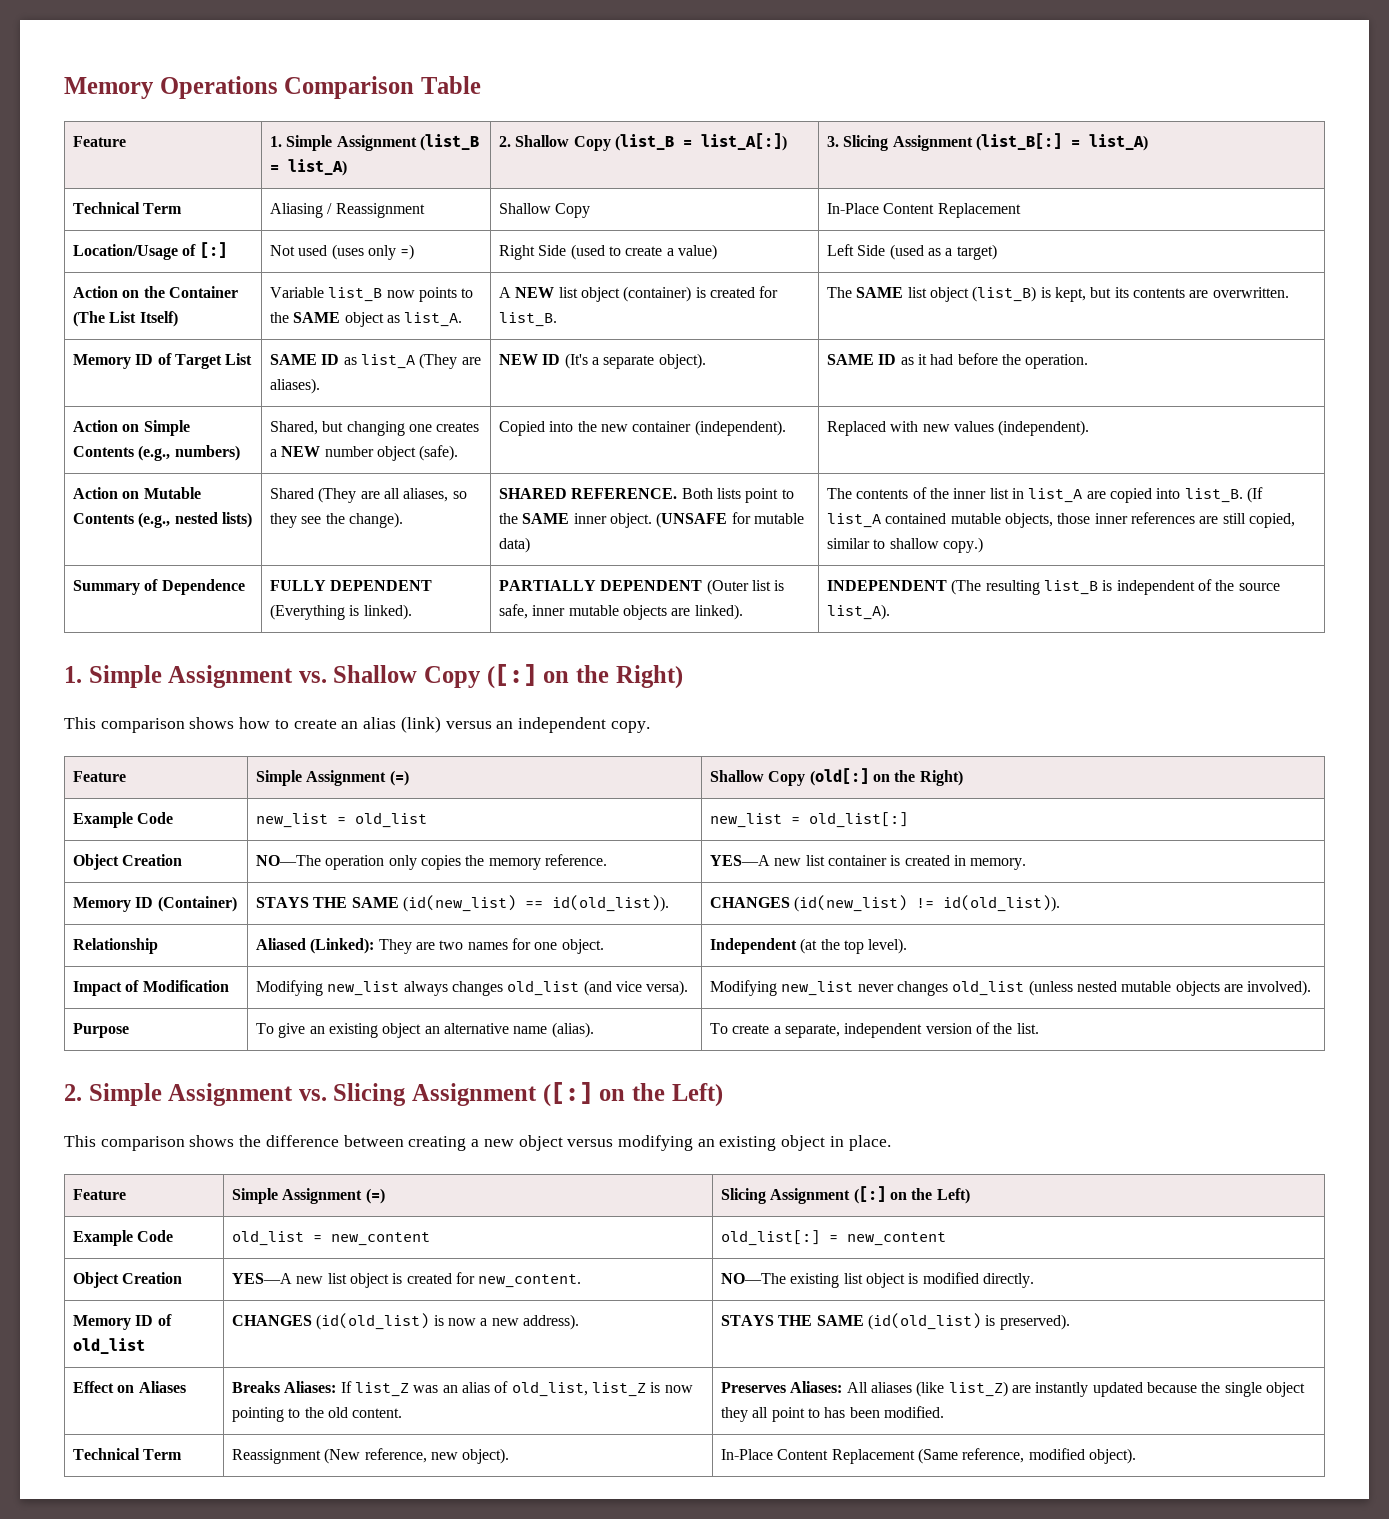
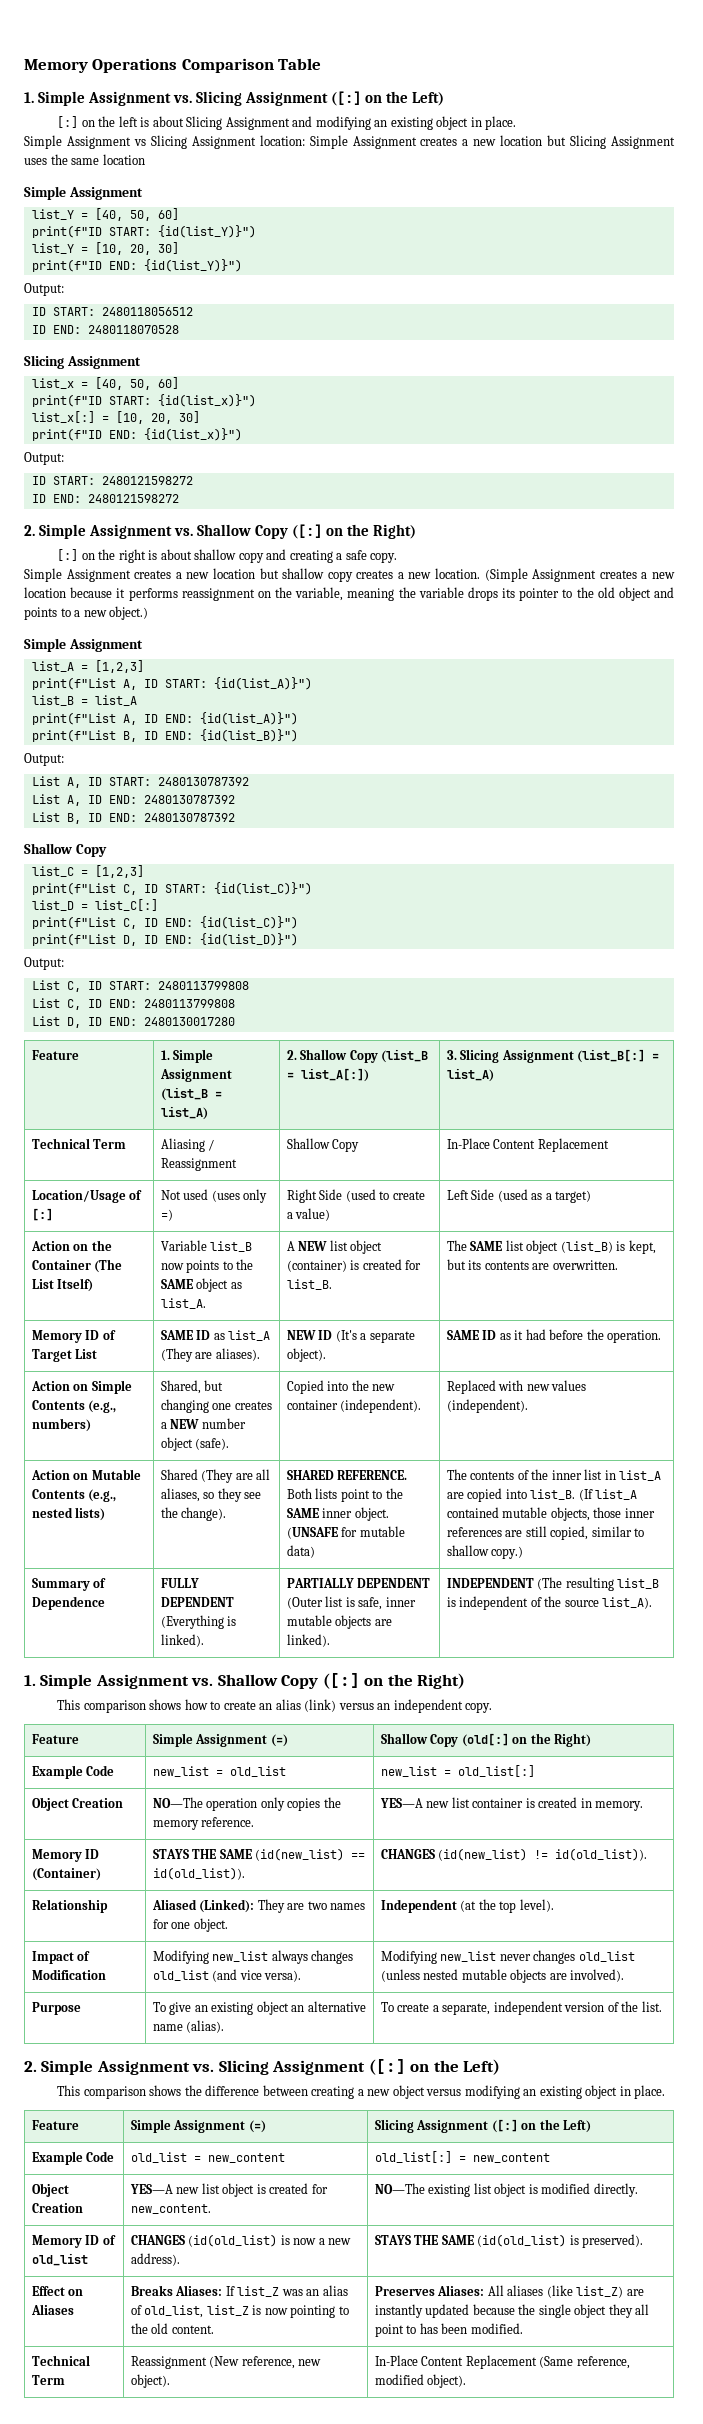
+ 1. Simple Assignment vs. Slicing Assignment ([:] on the Left)
+ [:] on the left is about Slicing Assignment and modifying an existing object in place.
+ Simple Assignment vs Slicing Assignment location: Simple Assignment creates a new location but Slicing Assignment uses the same location
+ Simple Assignment
+ list_Y = [40, 50, 60]
+ print(f"ID START: {id(list_Y)}")
+ list_Y = [10, 20, 30]
+ print(f"ID END: {id(list_Y)}")
+ Output:
+ ID START: 2480118056512
+ ID END: 2480118070528
+ Slicing Assignment
+ list_x = [40, 50, 60]
+ print(f"ID START: {id(list_x)}")
+ list_x[:] = [10, 20, 30]
+ print(f"ID END: {id(list_x)}")
+ Output:
+ ID START: 2480121598272
+ ID END: 2480121598272
+ 2. Simple Assignment vs. Shallow Copy ([:] on the Right)
+ [:] on the right is about shallow copy and creating a safe copy.
+ Simple Assignment creates a new location but shallow copy creates a new location. (Simple Assignment creates a new location because it performs reassignment on the variable, meaning the variable drops its pointer to the old object and points to a new object.)
+ Simple Assignment
+ list_A = [1,2,3]
+ print(f"List A, ID START: {id(list_A)}")
+ list_B = list_A
+ print(f"List A, ID END: {id(list_A)}")
+ print(f"List B, ID END: {id(list_B)}")
+ Output:
+ List A, ID START: 2480130787392
+ List A, ID END: 2480130787392
+ List B, ID END: 2480130787392
+ Shallow Copy
+ list_C = [1,2,3]
+ print(f"List C, ID START: {id(list_C)}")
+ list_D = list_C[:]
+ print(f"List C, ID END: {id(list_C)}")
+ print(f"List D, ID END: {id(list_D)}")
+ Output:
+ List C, ID START: 2480113799808
+ List C, ID END: 2480113799808
+ List D, ID END: 2480130017280

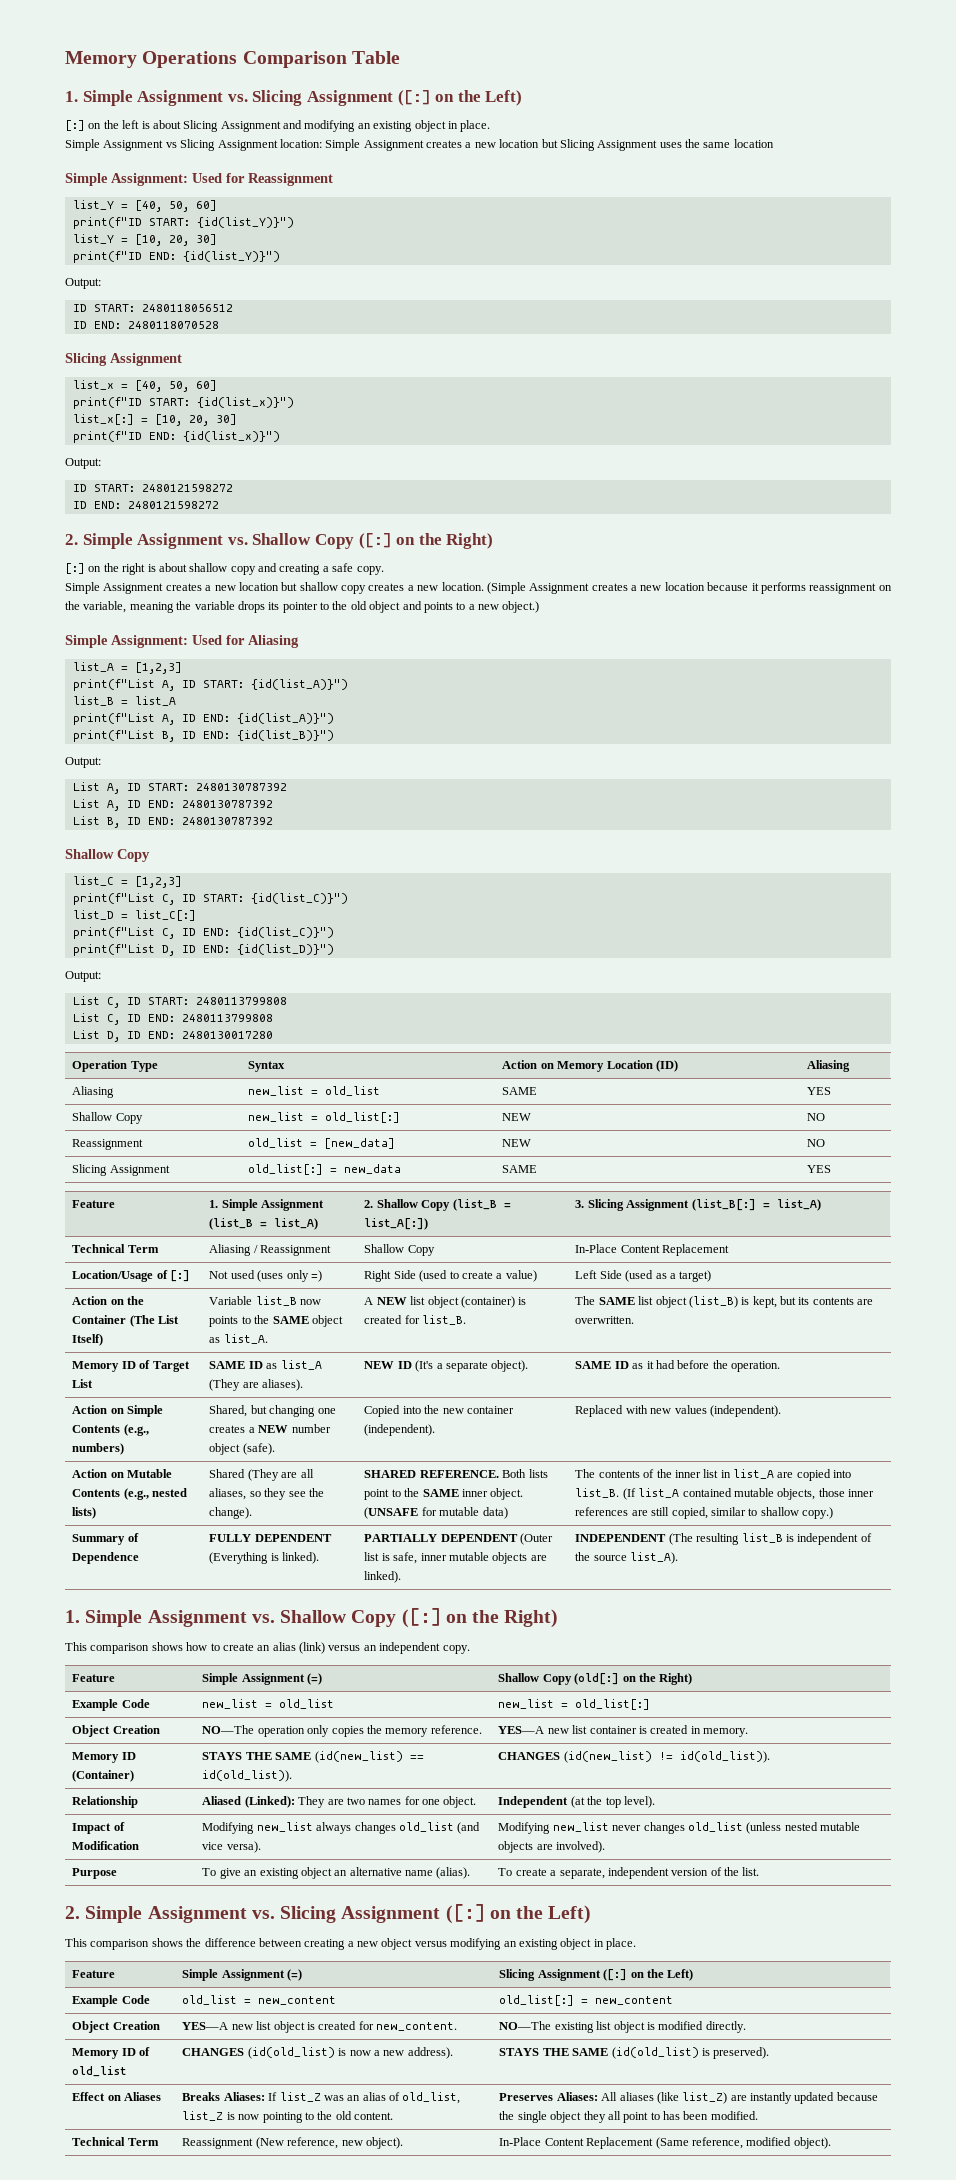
  Simple Assignment vs Slicing Assignment location: Simple Assignment creates a new location but Slicing Assignment uses the same location
- Simple Assignment
+ Simple Assignment: Used for Reassignment
  (Simple Assignment creates a new location because it performs reassignment on the variable, meaning the variable drops its pointer to the old object and points to a new object.)
- Simple Assignment
+ Simple Assignment: Used for Aliasing
+ Operation Type | Syntax | Action on Memory Location (ID) | Aliasing
+ Aliasing | new_list = old_list | SAME | YES
+ Shallow Copy | new_list = old_list[:] | NEW | NO
+ Reassignment | old_list = [new_data] | NEW | NO
+ Slicing Assignment | old_list[:] = new_data | SAME | YES

